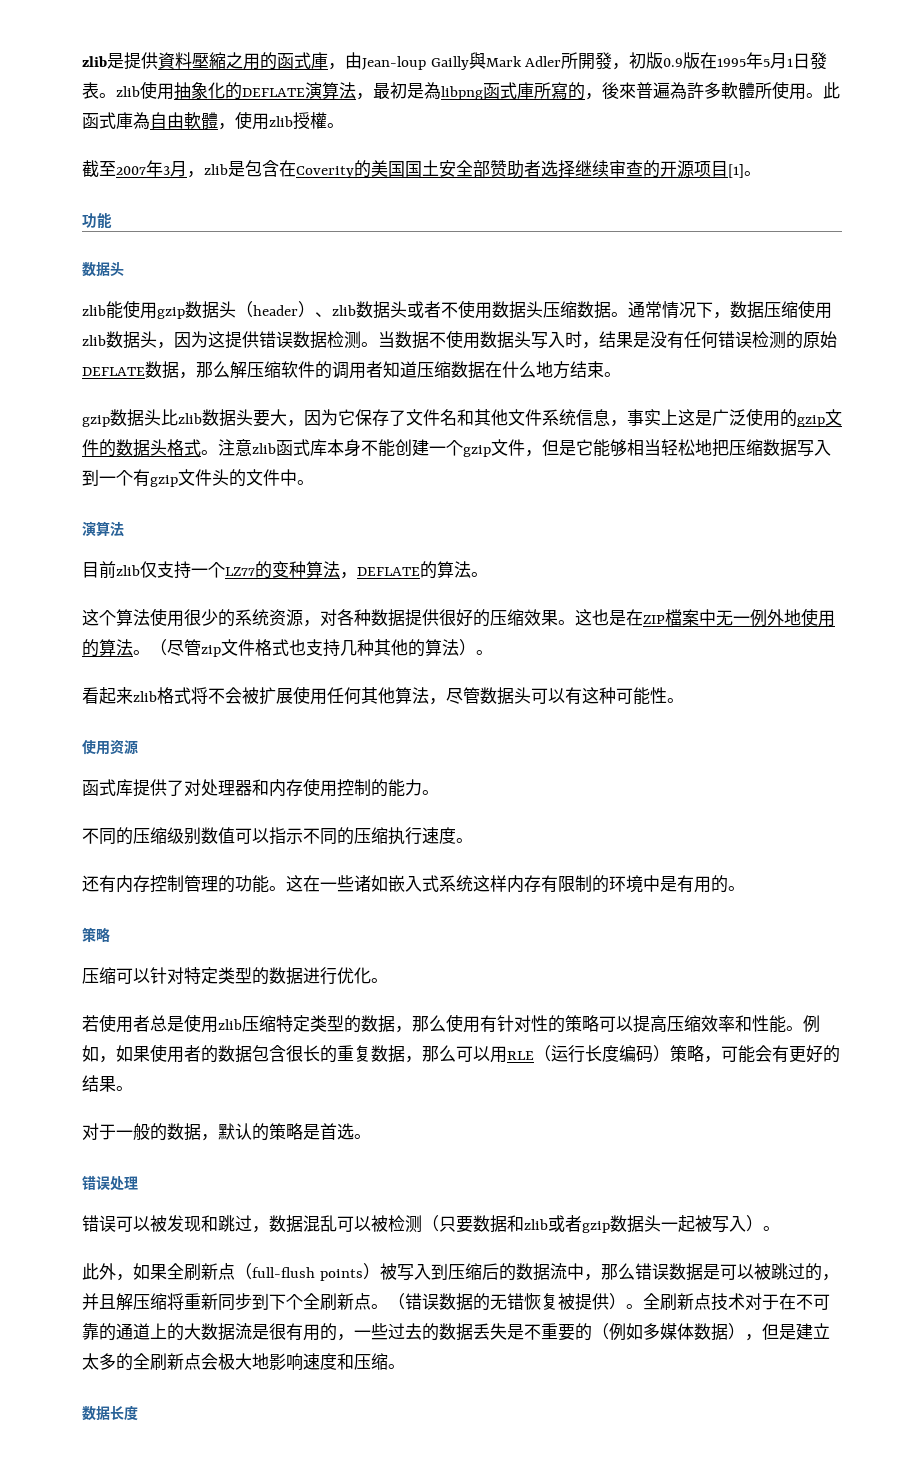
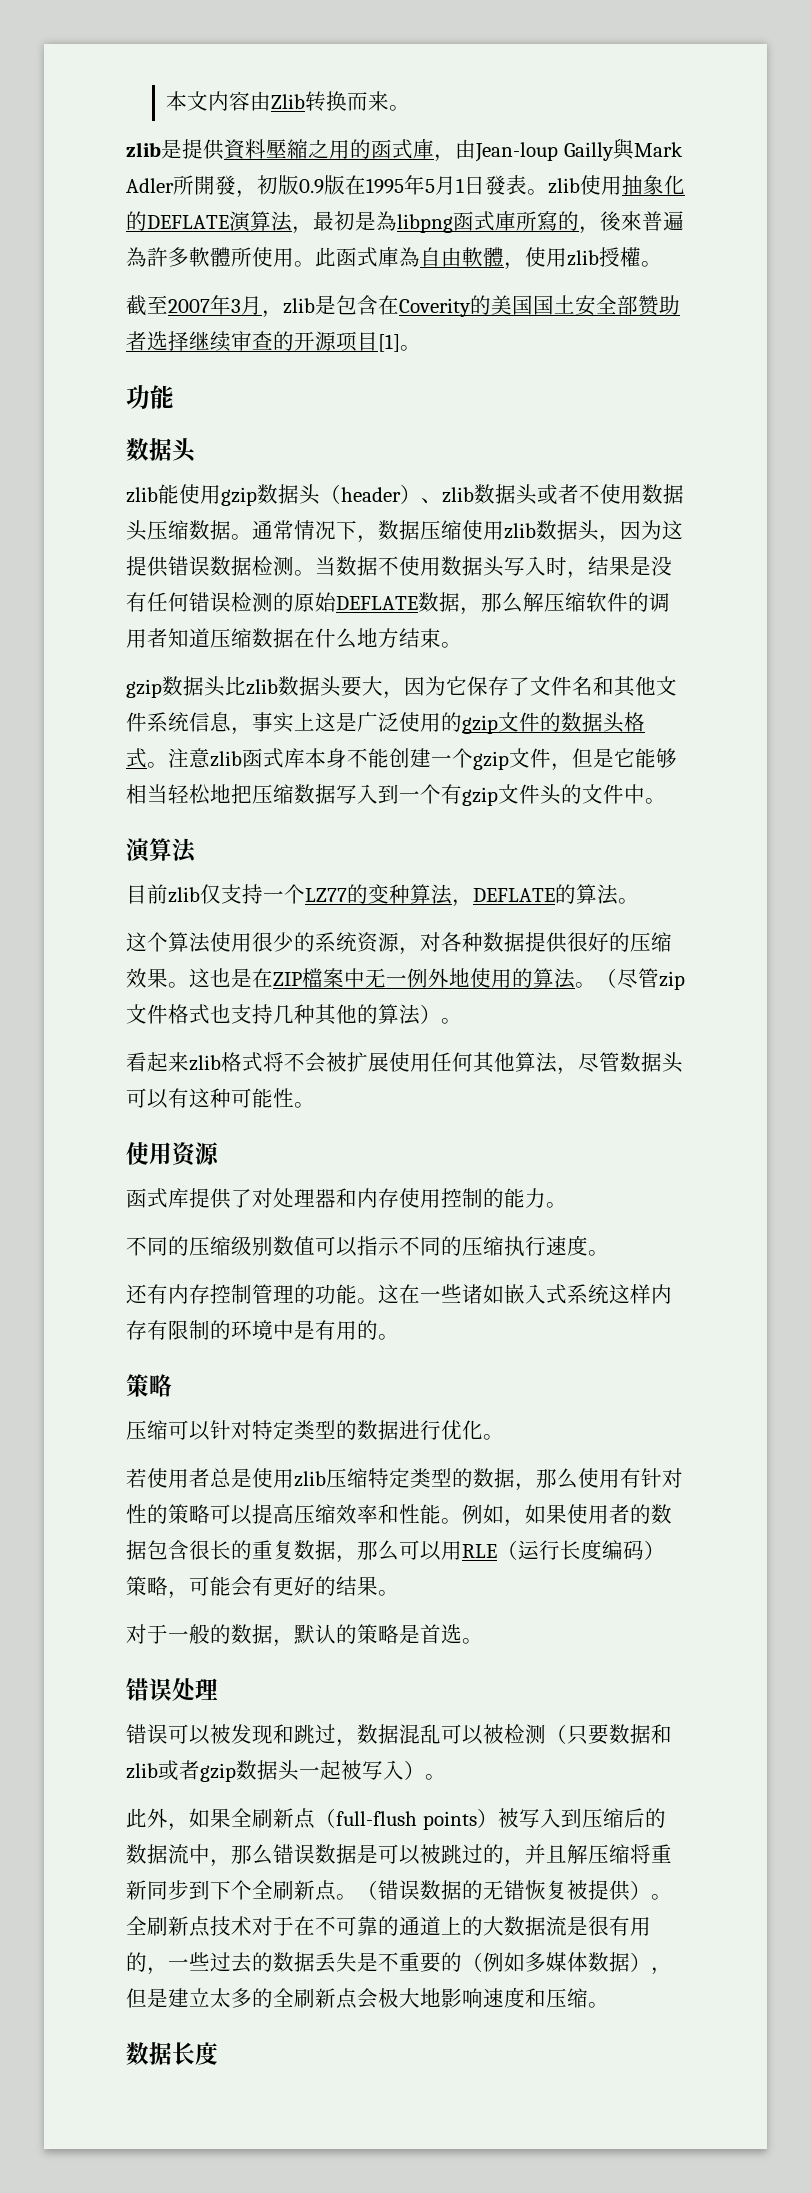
+ 本文内容由Zlib转换而来。

